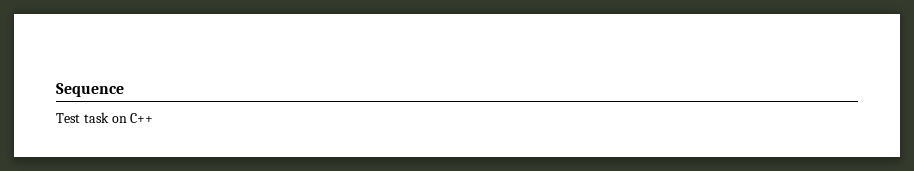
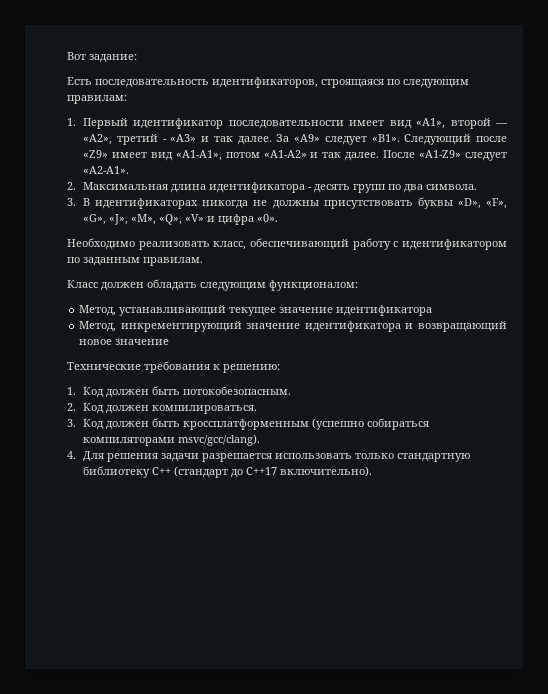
- Sequence
- Test task on C++
+ Вот задание:
+ Есть последовательность идентификаторов, строящаяся по следующим правилам:
+ 1. Первый идентификатор последовательности имеет вид «A1», второй — «A2», третий - «A3» и так далее. За «A9» следует «B1». Следующий после «Z9» имеет вид «A1-A1», потом «A1-A2» и так далее. После «A1-Z9» следует «A2-A1».
+ 2. Максимальная длина идентификатора - десять групп по два символа.
+ 3. В идентификаторах никогда не должны присутствовать буквы «D», «F», «G», «J», «M», «Q», «V» и цифра «0».
+ Необходимо реализовать класс, обеспечивающий работу с идентификатором по заданным правилам.
+ Класс должен обладать следующим функционалом:
+ Метод, устанавливающий текущее значение идентификатора
+ Метод, инкрементирующий значение идентификатора и возвращающий новое значение
+ Технические требования к решению:
+ 1. Код должен быть потокобезопасным.
+ 2. Код должен компилироваться.
+ 3. Код должен быть кроссплатформенным (успешно собираться компиляторами msvc/gcc/clang).
+ 4. Для решения задачи разрешается использовать только стандартную библиотеку С++ (стандарт до C++17 включительно).

